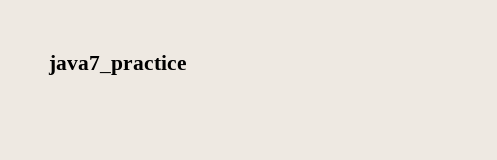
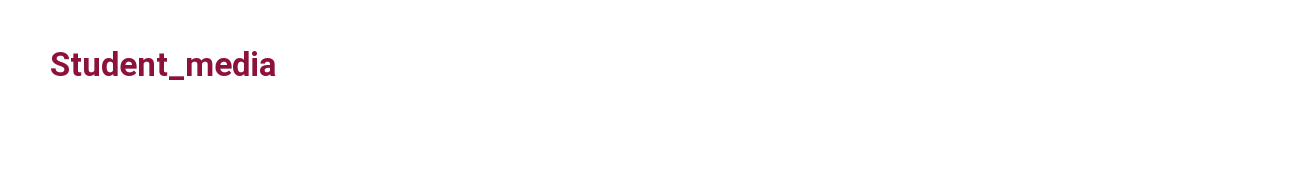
- java7_practice
+ Student_media

